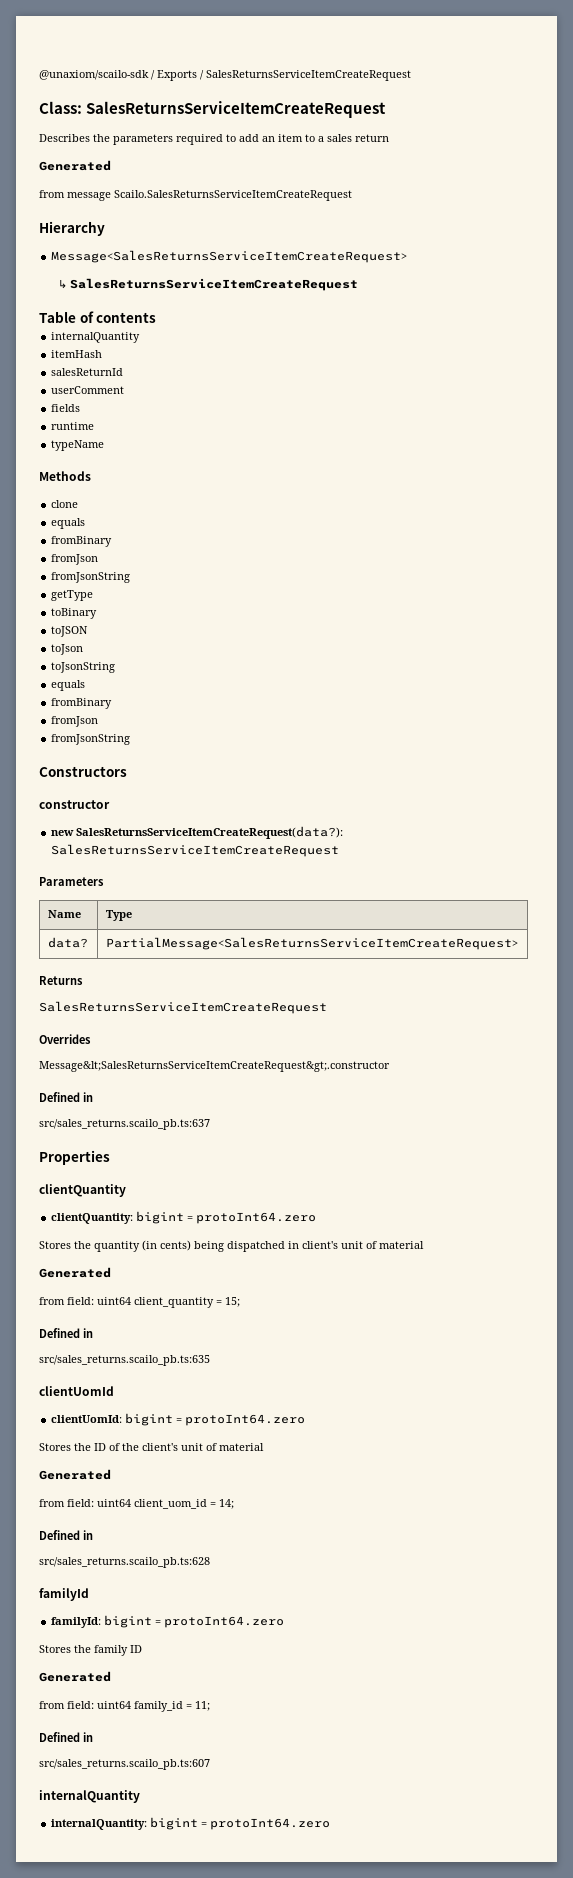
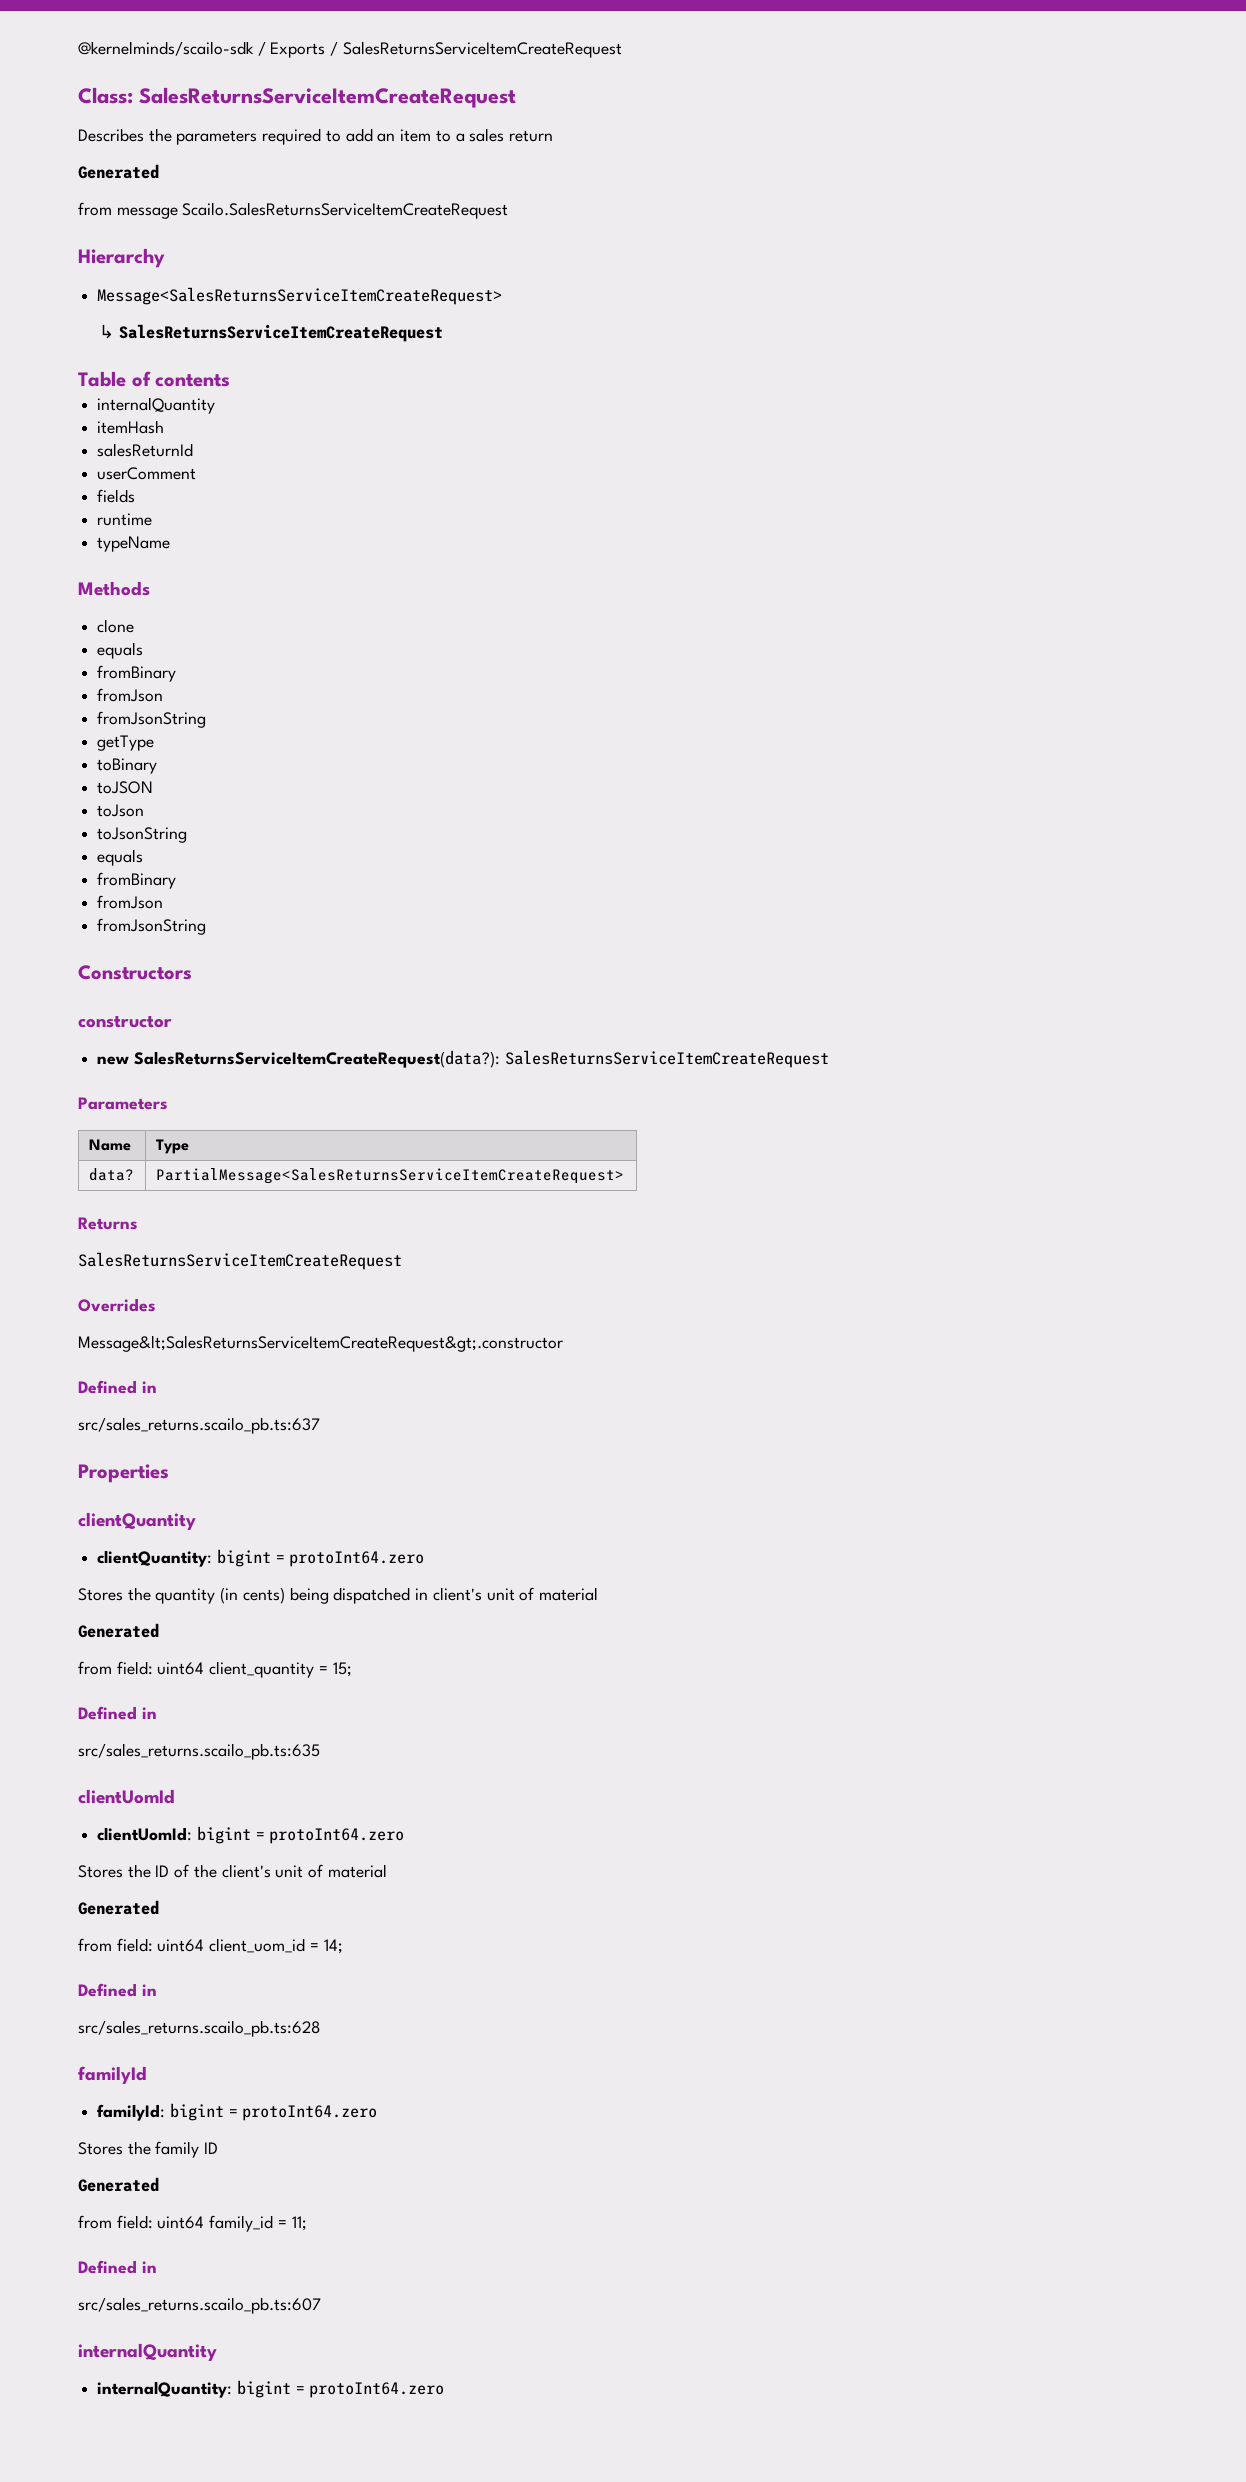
- @unaxiom/scailo-sdk / Exports / SalesReturnsServiceItemCreateRequest
+ @kernelminds/scailo-sdk / Exports / SalesReturnsServiceItemCreateRequest

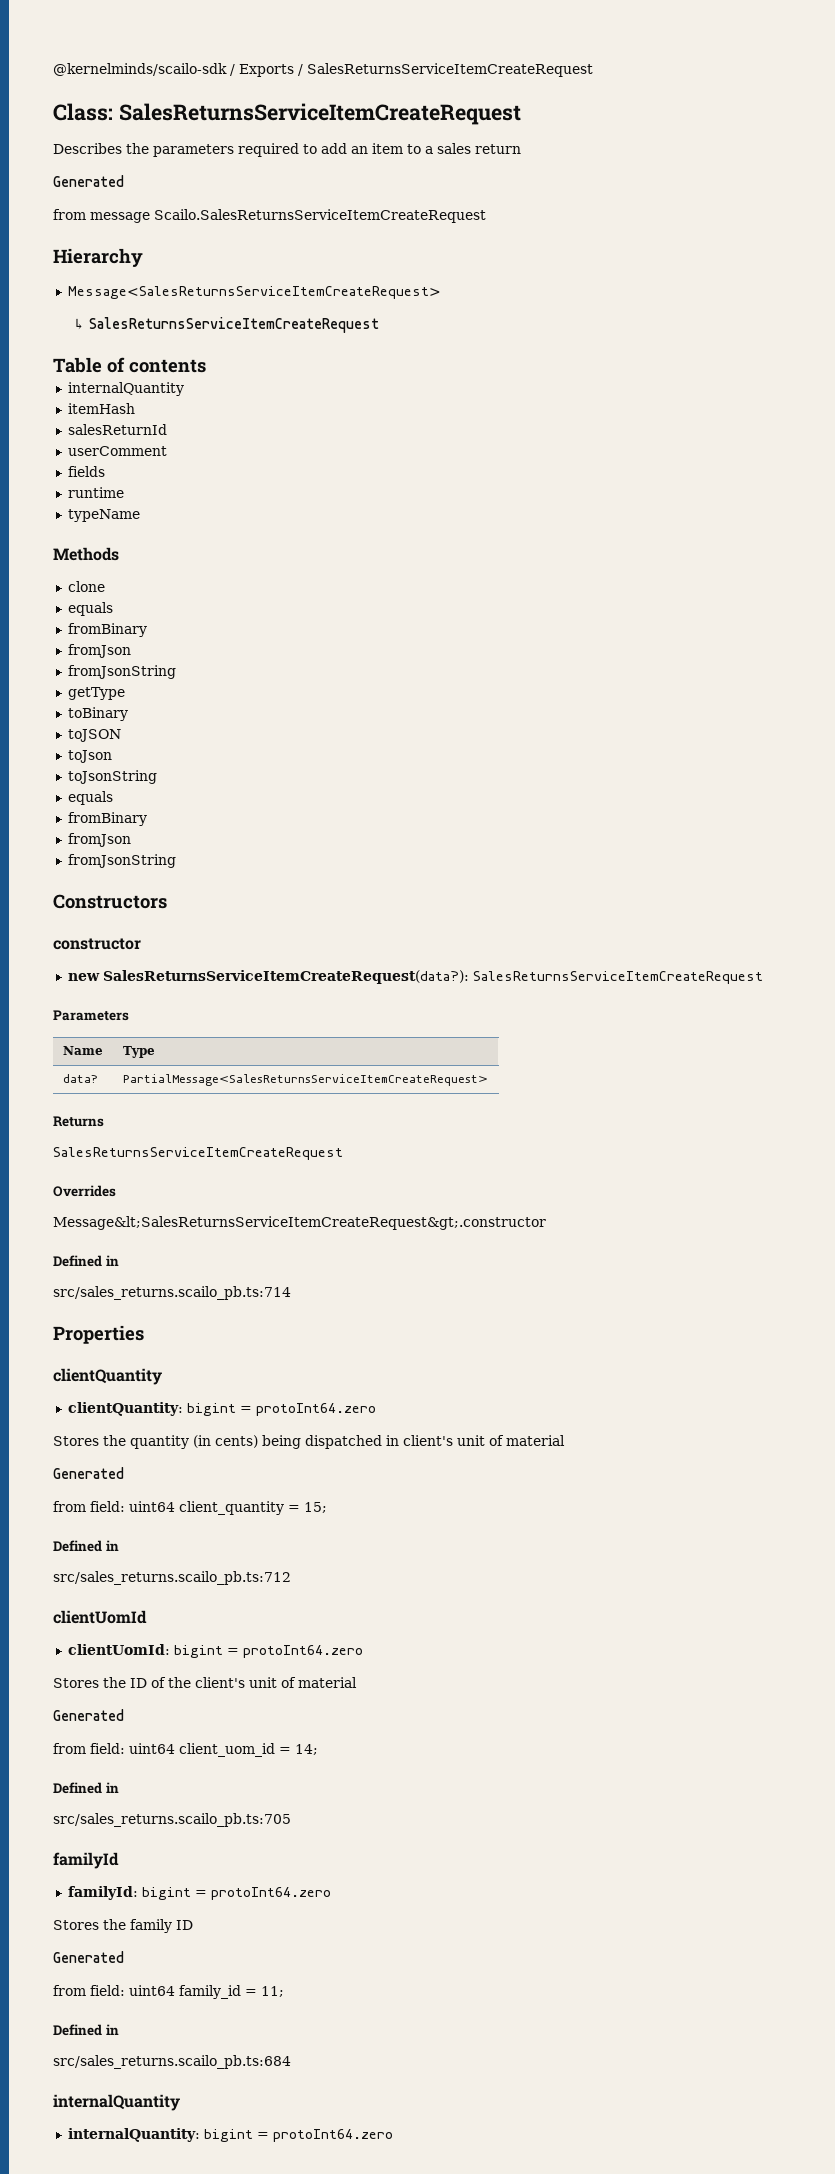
- src/sales_returns.scailo_pb.ts:637
+ src/sales_returns.scailo_pb.ts:714
- src/sales_returns.scailo_pb.ts:635
+ src/sales_returns.scailo_pb.ts:712
- src/sales_returns.scailo_pb.ts:628
+ src/sales_returns.scailo_pb.ts:705
- src/sales_returns.scailo_pb.ts:607
+ src/sales_returns.scailo_pb.ts:684

